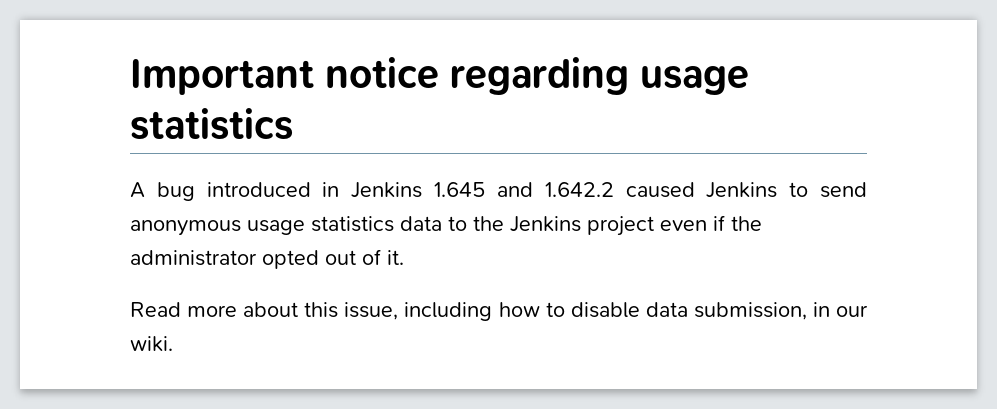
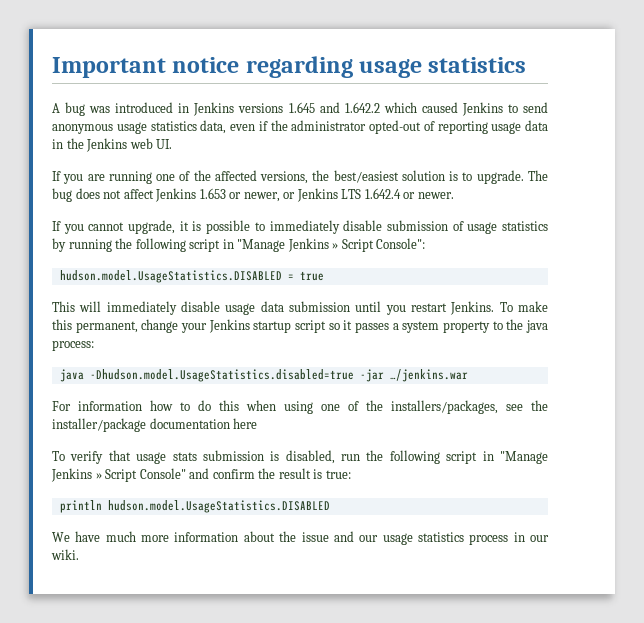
- A bug introduced in Jenkins 1.645 and 1.642.2 caused Jenkins to send anonymous usage statistics data to the Jenkins project even if the administrator opted out of it.
- Read more about this issue, including how to disable data submission, in our wiki.
+ A bug was introduced in Jenkins versions 1.645 and 1.642.2 which caused Jenkins to send anonymous usage statistics data, even if the administrator opted-out of reporting usage data in the Jenkins web UI.
+ If you are running one of the affected versions, the best/easiest solution is to upgrade. The bug does not affect Jenkins 1.653 or newer, or Jenkins LTS 1.642.4 or newer.
+ If you cannot upgrade, it is possible to immediately disable submission of usage statistics by running the following script in "Manage Jenkins » Script Console":
+ hudson.model.UsageStatistics.DISABLED = true
+ This will immediately disable usage data submission until you restart Jenkins. To make this permanent, change your Jenkins startup script so it passes a system property to the java process:
+ java -Dhudson.model.UsageStatistics.disabled=true -jar …/jenkins.war
+ For information how to do this when using one of the installers/packages, see the installer/package documentation here
+ To verify that usage stats submission is disabled, run the following script in "Manage Jenkins » Script Console" and confirm the result is true:
+ println hudson.model.UsageStatistics.DISABLED
+ We have much more information about the issue and our usage statistics process in our wiki.

